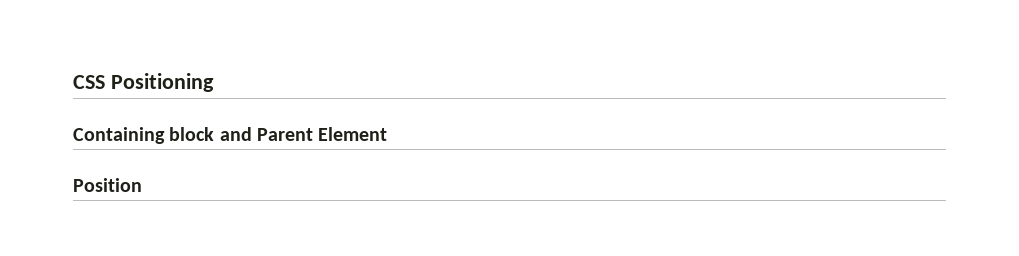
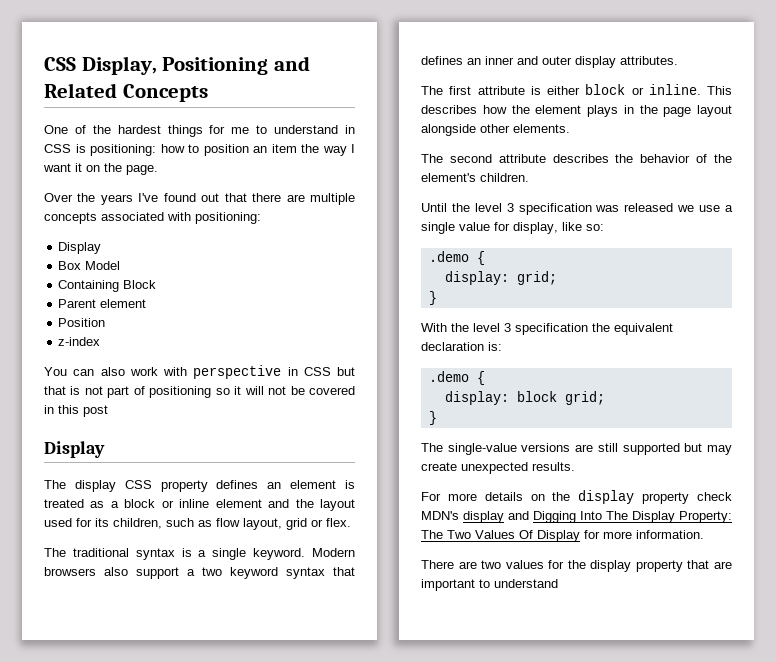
- CSS Positioning
- Containing block and Parent Element
+ CSS Display, Positioning and Related Concepts
+ One of the hardest things for me to understand in CSS is positioning: how to position an item the way I want it on the page.
+ Over the years I've found out that there are multiple concepts associated with positioning:
+ Display
+ Box Model
+ Containing Block
+ Parent element
  Position
+ z-index
+ You can also work with perspective in CSS but that is not part of positioning so it will not be covered in this post
+ Display
+ The display CSS property defines an element is treated as a block or inline element and the layout used for its children, such as flow layout, grid or flex.
+ The traditional syntax is a single keyword. Modern browsers also support a two keyword syntax that defines an inner and outer display attributes.
+ The first attribute is either block or inline. This describes how the element plays in the page layout alongside other elements.
+ The second attribute describes the behavior of the element's children.
+ Until the level 3 specification was released we use a single value for display, like so:
+ .demo {
+ display: grid;
+ }
+ With the level 3 specification the equivalent declaration is:
+ .demo {
+ display: block grid;
+ }
+ The single-value versions are still supported but may create unexpected results.
+ For more details on the display property check MDN's display and Digging Into The Display Property: The Two Values Of Display for more information.
+ There are two values for the display property that are important to understand

